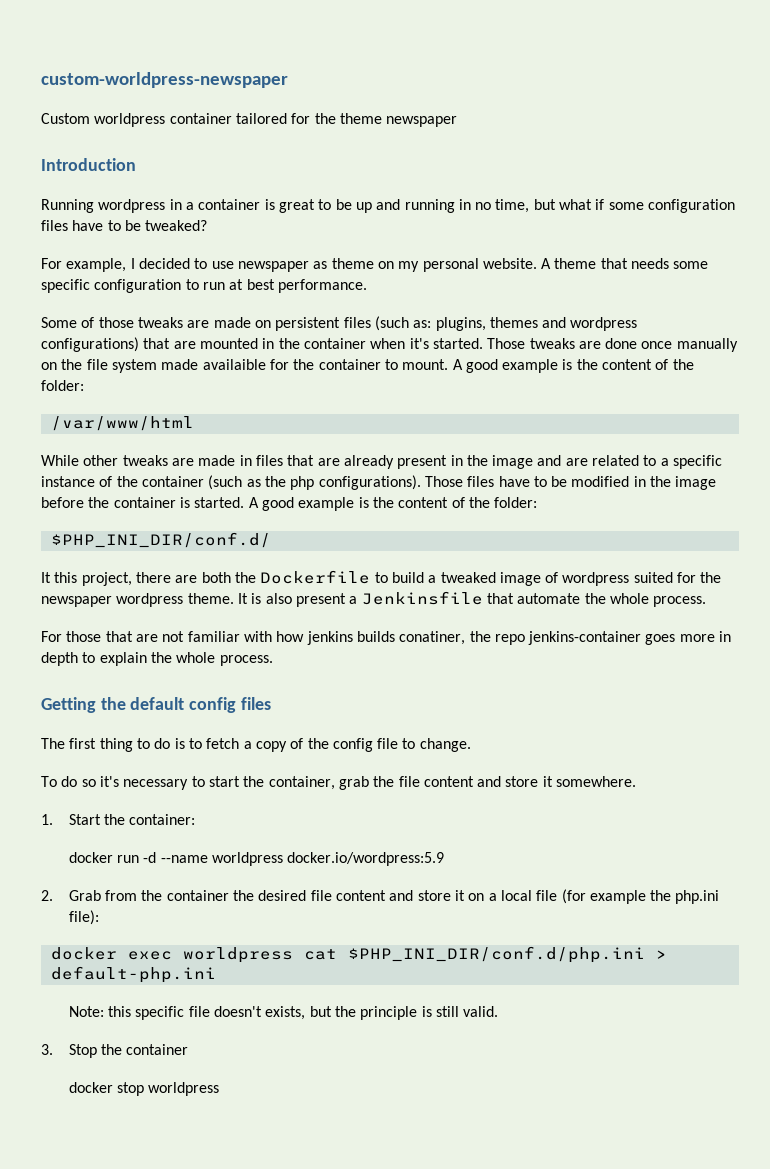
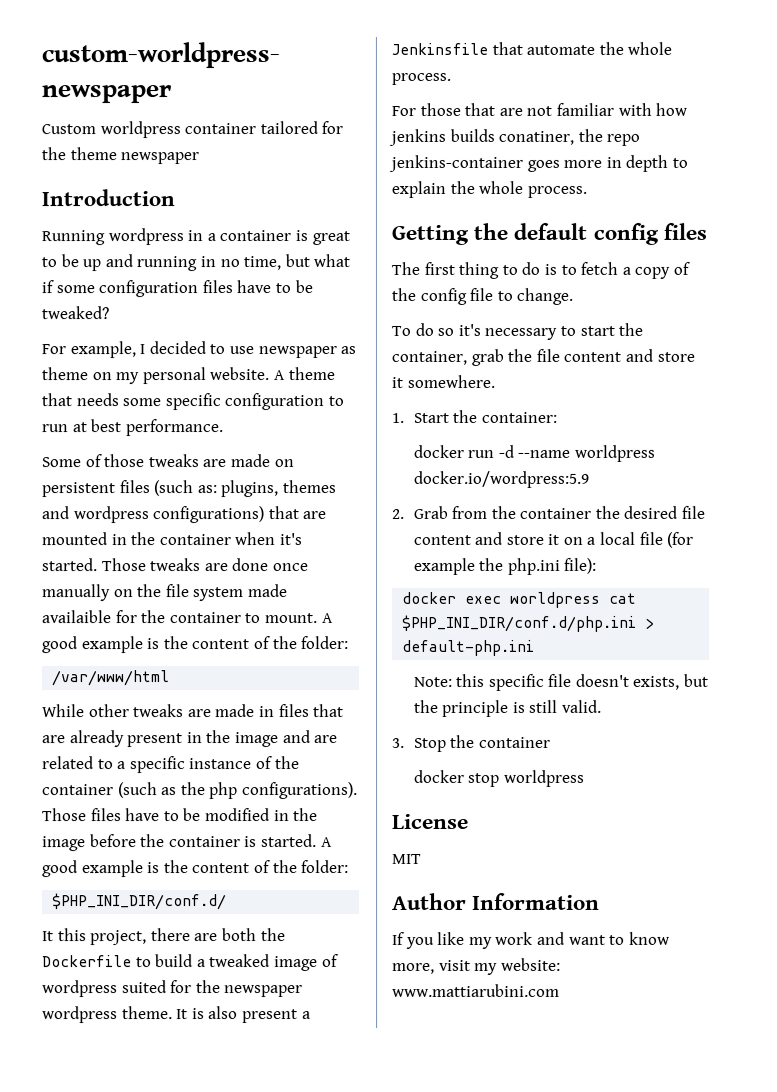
+ License
+ MIT
+ Author Information
+ If you like my work and want to know more, visit my website: www.mattiarubini.com

